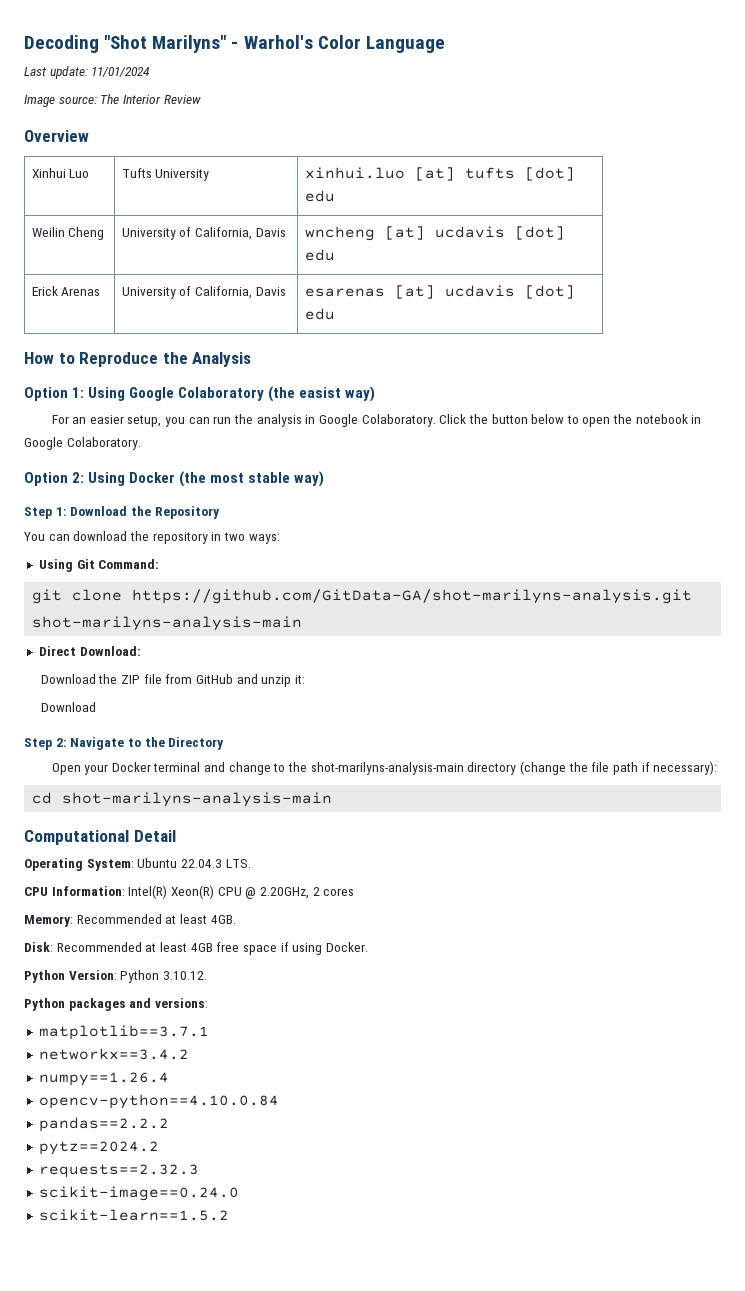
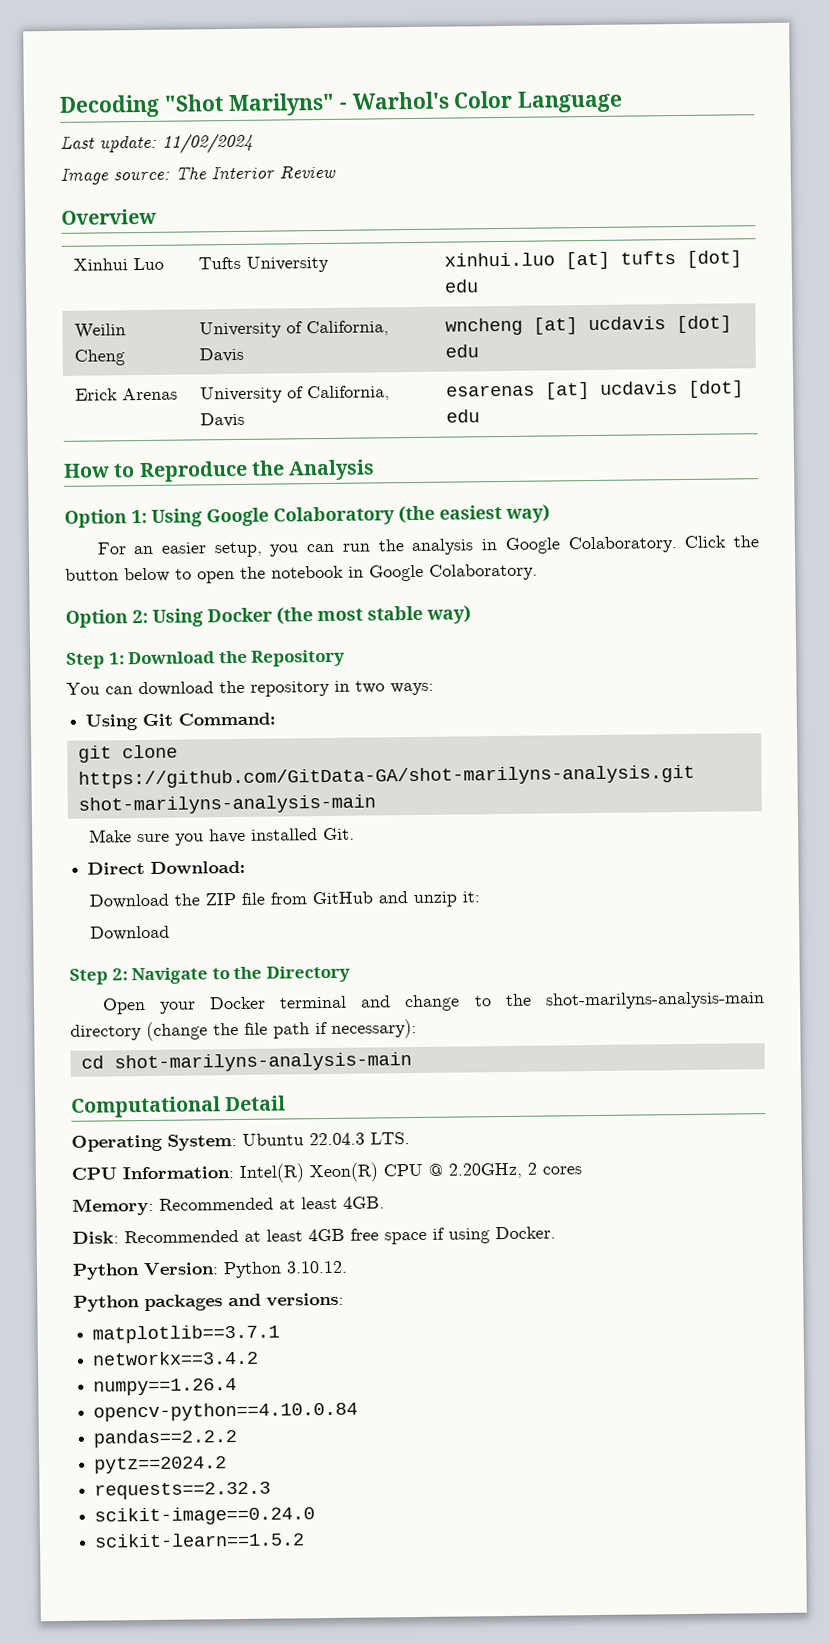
- Last update: 11/01/2024
+ Last update: 11/02/2024
- Option 1: Using Google Colaboratory (the easist way)
+ Option 1: Using Google Colaboratory (the easiest way)
+ Make sure you have installed Git.

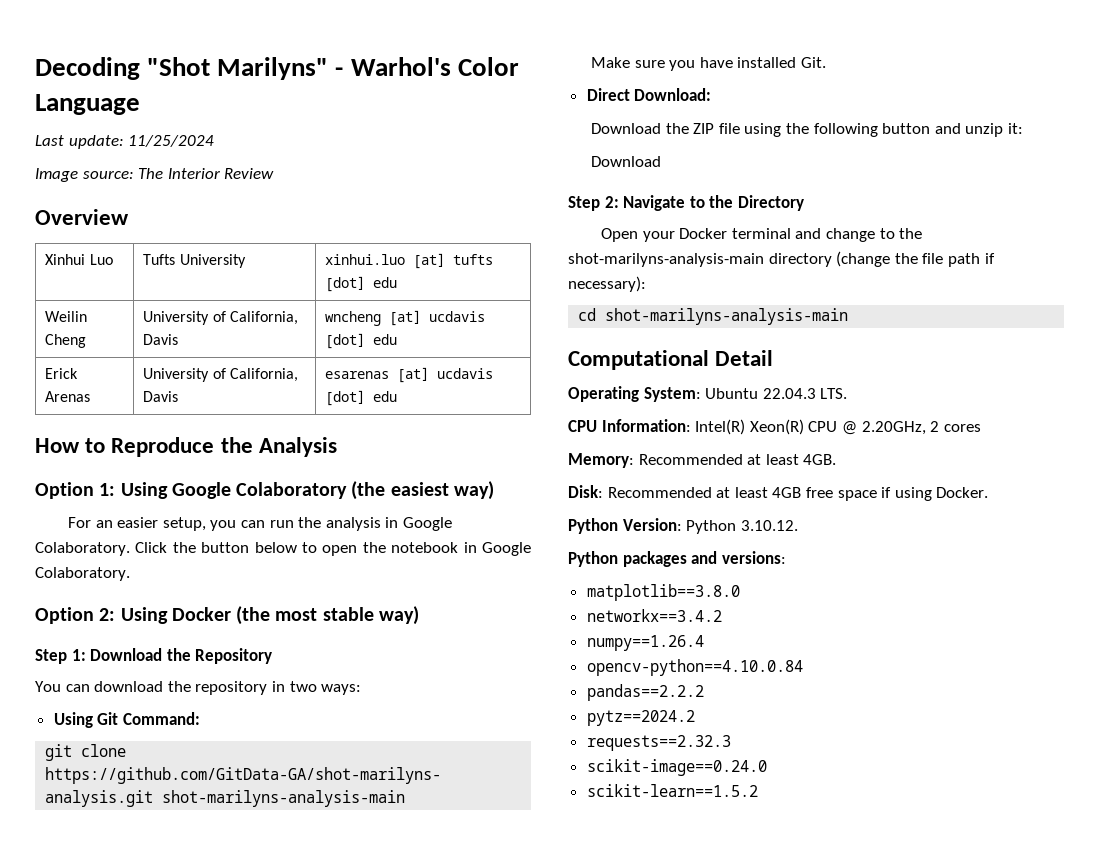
- Last update: 11/02/2024
+ Last update: 11/25/2024
- Download the ZIP file from GitHub and unzip it:
+ Download the ZIP file using the following button and unzip it:
- matplotlib==3.7.1
+ matplotlib==3.8.0

